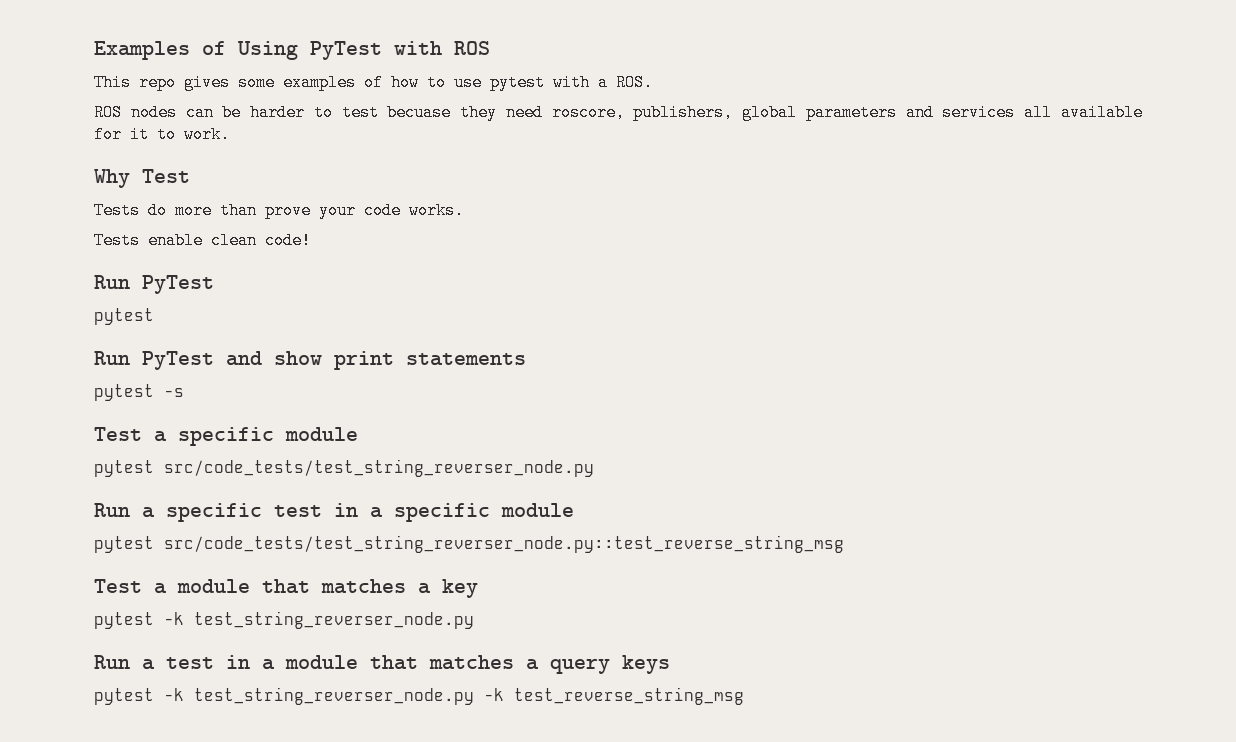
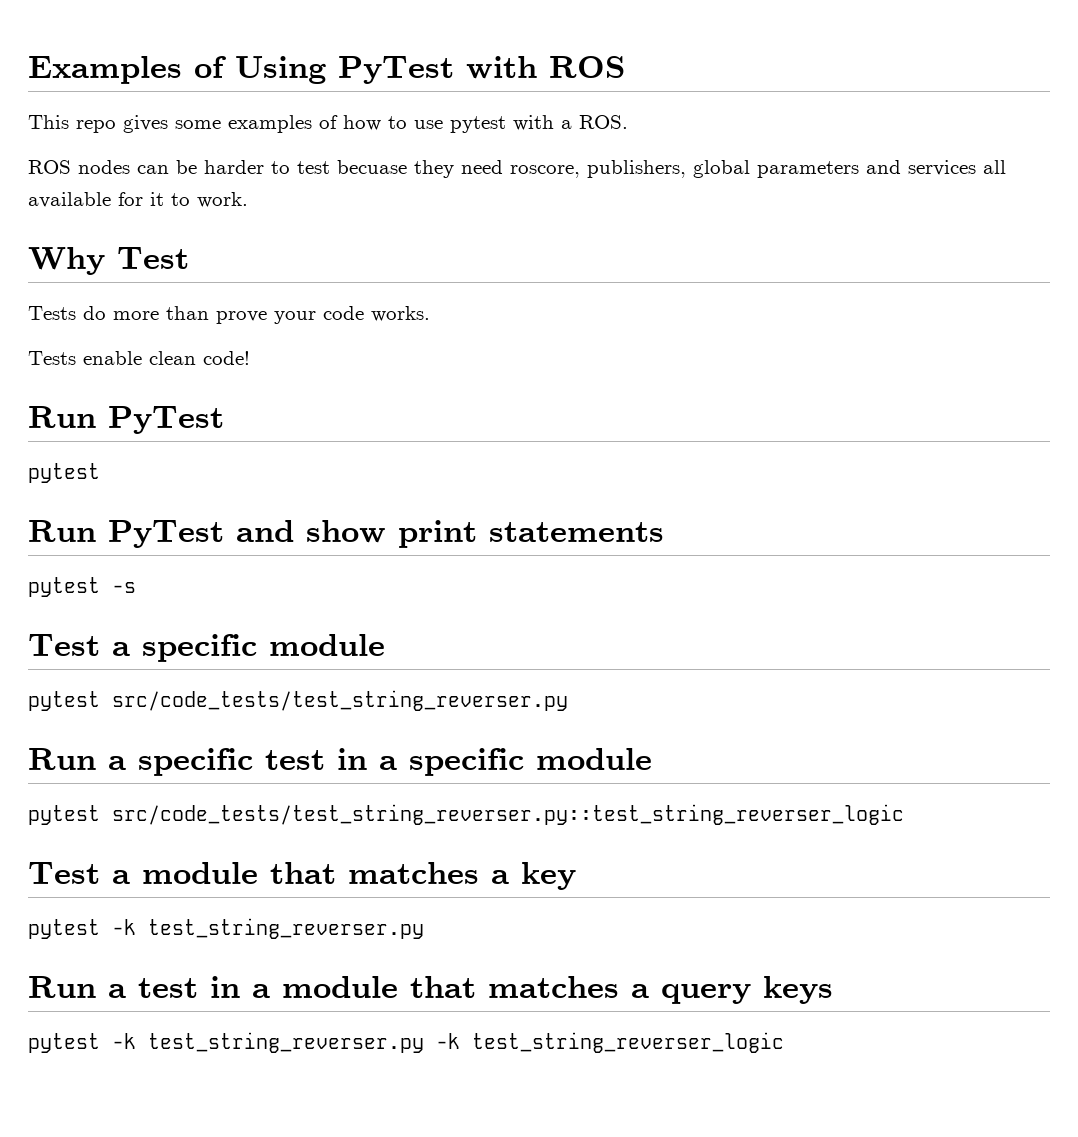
- pytest src/code_tests/test_string_reverser_node.py
+ pytest src/code_tests/test_string_reverser.py
- pytest src/code_tests/test_string_reverser_node.py::test_reverse_string_msg
+ pytest src/code_tests/test_string_reverser.py::test_string_reverser_logic
  Test a module that matches a key
- pytest -k test_string_reverser_node.py
+ pytest -k test_string_reverser.py
- pytest -k test_string_reverser_node.py -k test_reverse_string_msg
+ pytest -k test_string_reverser.py -k test_string_reverser_logic

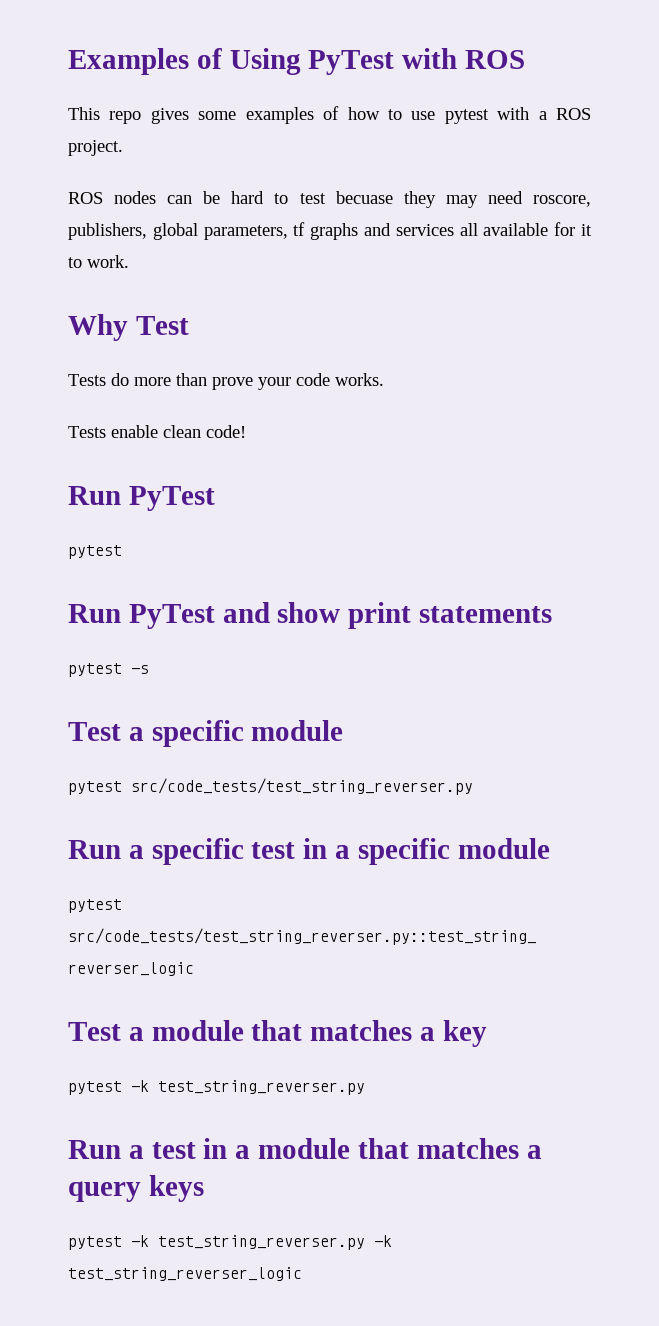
- This repo gives some examples of how to use pytest with a ROS.
+ This repo gives some examples of how to use pytest with a ROS project.
- ROS nodes can be harder to test becuase they need roscore, publishers, global parameters and services all available for it to work.
+ ROS nodes can be hard to test becuase they may need roscore, publishers, global parameters, tf graphs and services all available for it to work.

